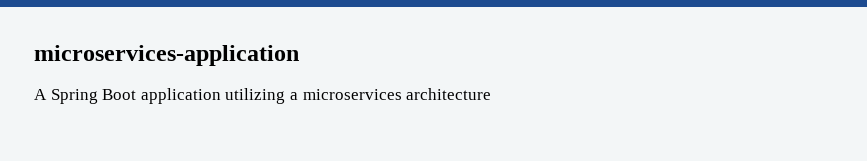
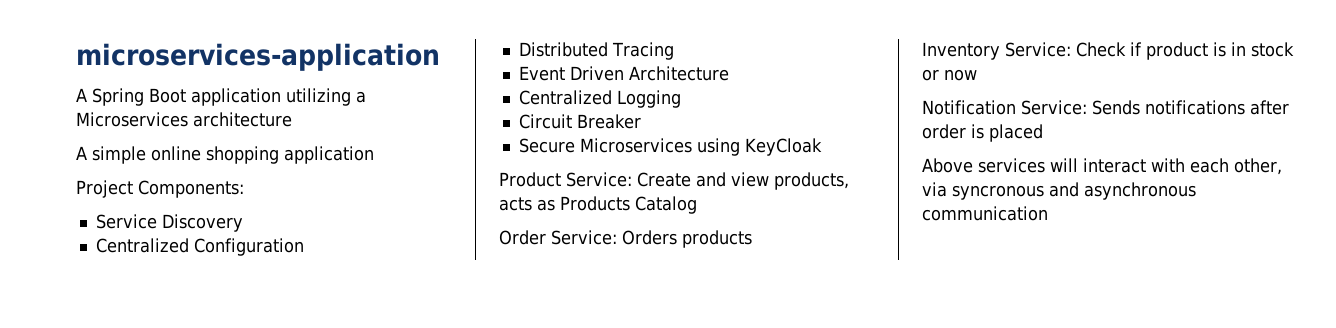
- A Spring Boot application utilizing a microservices architecture
+ A Spring Boot application utilizing a Microservices architecture
+ A simple online shopping application
+ Project Components:
+ Service Discovery
+ Centralized Configuration
+ Distributed Tracing
+ Event Driven Architecture
+ Centralized Logging
+ Circuit Breaker
+ Secure Microservices using KeyCloak
+ Product Service: Create and view products, acts as Products Catalog
+ Order Service: Orders products
+ Inventory Service: Check if product is in stock or now
+ Notification Service: Sends notifications after order is placed
+ Above services will interact with each other, via syncronous and asynchronous communication

